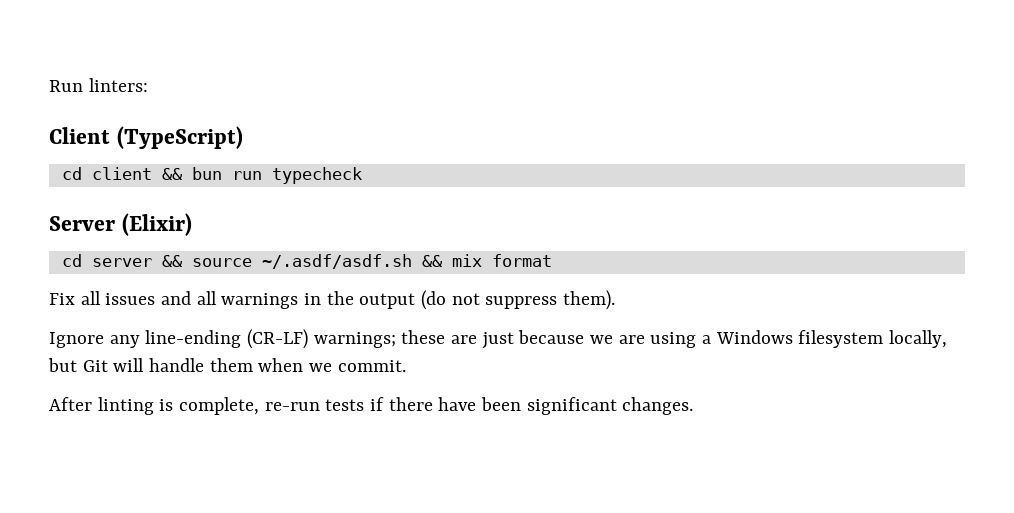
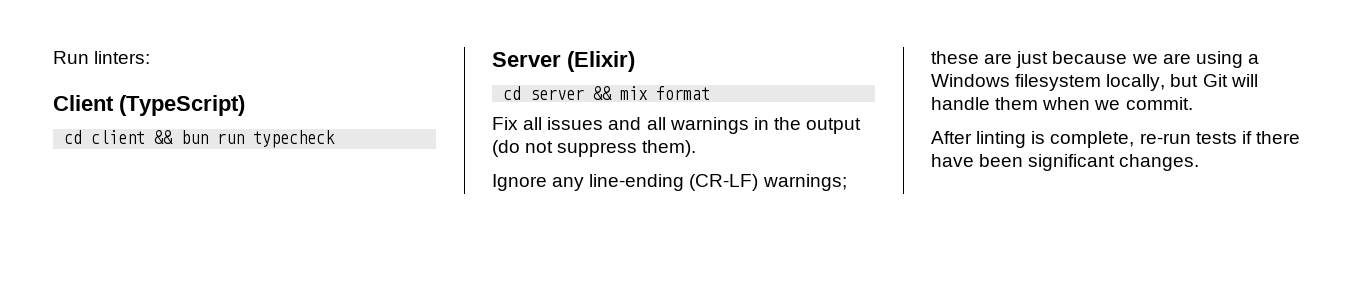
- cd server && source ~/.asdf/asdf.sh && mix format
+ cd server && mix format

